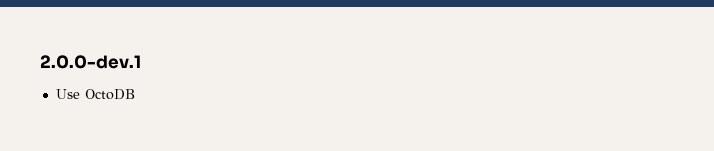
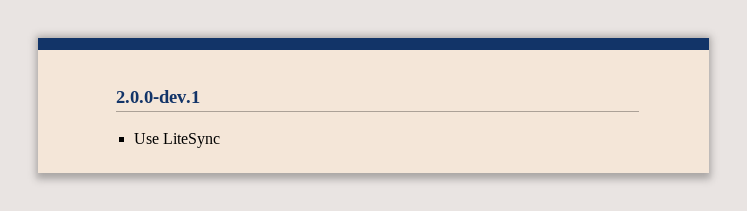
- Use OctoDB
+ Use LiteSync

